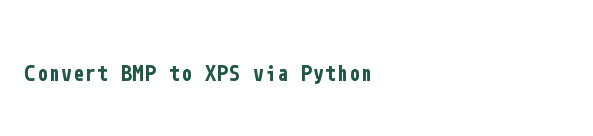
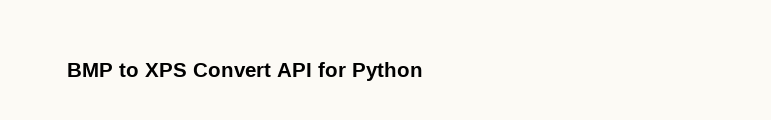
- Convert BMP to XPS via Python
+ BMP to XPS Convert API for Python

